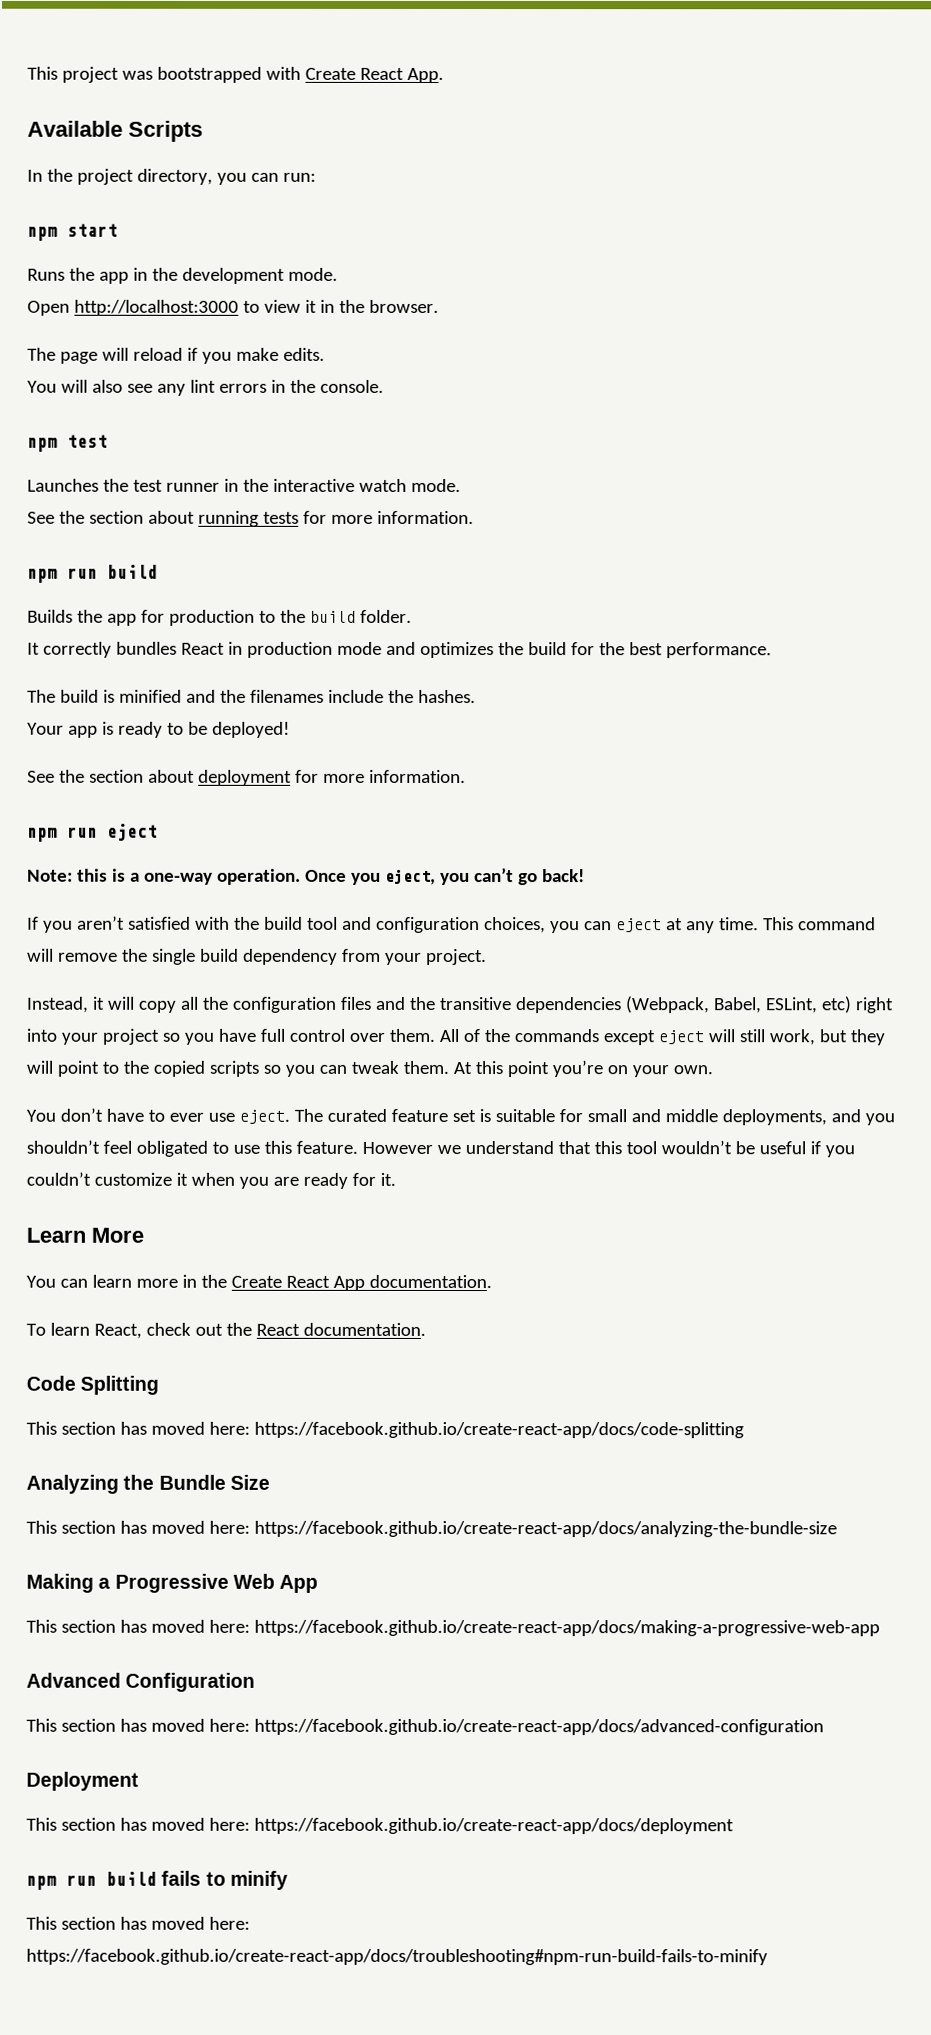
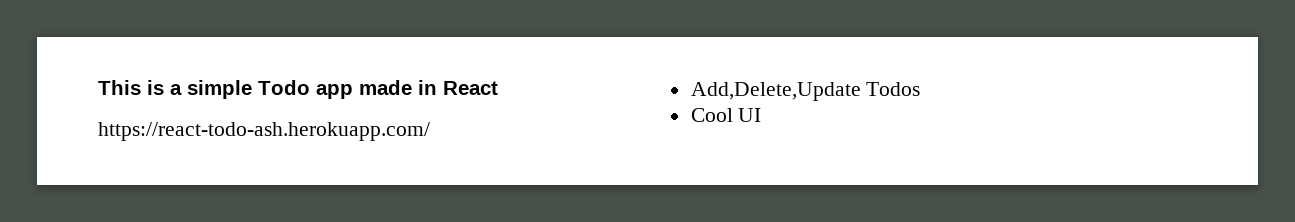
- This project was bootstrapped with Create React App.
- Available Scripts
- In the project directory, you can run:
- npm start
- Runs the app in the development mode.
- Open http://localhost:3000 to view it in the browser.
- The page will reload if you make edits.
- You will also see any lint errors in the console.
- npm test
- Launches the test runner in the interactive watch mode.
- See the section about running tests for more information.
- npm run build
- Builds the app for production to the build folder.
- It correctly bundles React in production mode and optimizes the build for the best performance.
- The build is minified and the filenames include the hashes.
- Your app is ready to be deployed!
- See the section about deployment for more information.
- npm run eject
- Note: this is a one-way operation. Once you eject, you can’t go back!
- If you aren’t satisfied with the build tool and configuration choices, you can eject at any time. This command will remove the single build dependency from your project.
- Instead, it will copy all the configuration files and the transitive dependencies (Webpack, Babel, ESLint, etc) right into your project so you have full control over them. All of the commands except eject will still work, but they will point to the copied scripts so you can tweak them. At this point you’re on your own.
- You don’t have to ever use eject. The curated feature set is suitable for small and middle deployments, and you shouldn’t feel obligated to use this feature. However we understand that this tool wouldn’t be useful if you couldn’t customize it when you are ready for it.
- Learn More
- You can learn more in the Create React App documentation.
- To learn React, check out the React documentation.
- Code Splitting
- This section has moved here: https://facebook.github.io/create-react-app/docs/code-splitting
- Analyzing the Bundle Size
- This section has moved here: https://facebook.github.io/create-react-app/docs/analyzing-the-bundle-size
- Making a Progressive Web App
- This section has moved here: https://facebook.github.io/create-react-app/docs/making-a-progressive-web-app
- Advanced Configuration
- This section has moved here: https://facebook.github.io/create-react-app/docs/advanced-configuration
- Deployment
- This section has moved here: https://facebook.github.io/create-react-app/docs/deployment
- npm run build fails to minify
- This section has moved here: https://facebook.github.io/create-react-app/docs/troubleshooting#npm-run-build-fails-to-minify
+ This is a simple Todo app made in React
+ https://react-todo-ash.herokuapp.com/
+ Add,Delete,Update Todos
+ Cool UI

